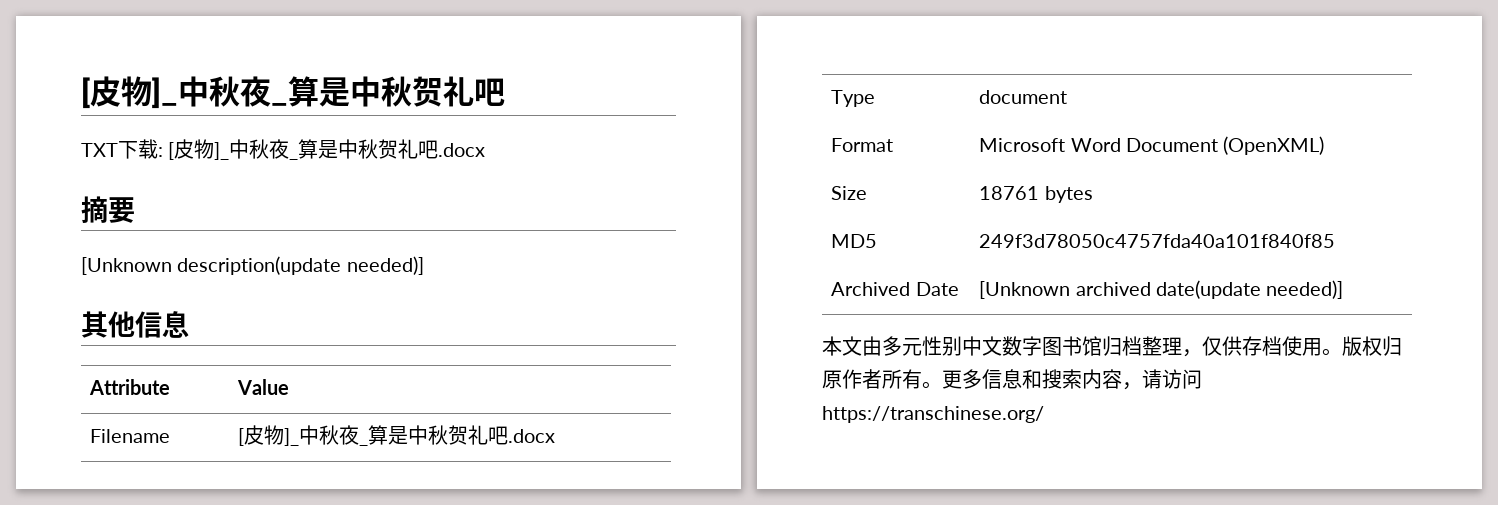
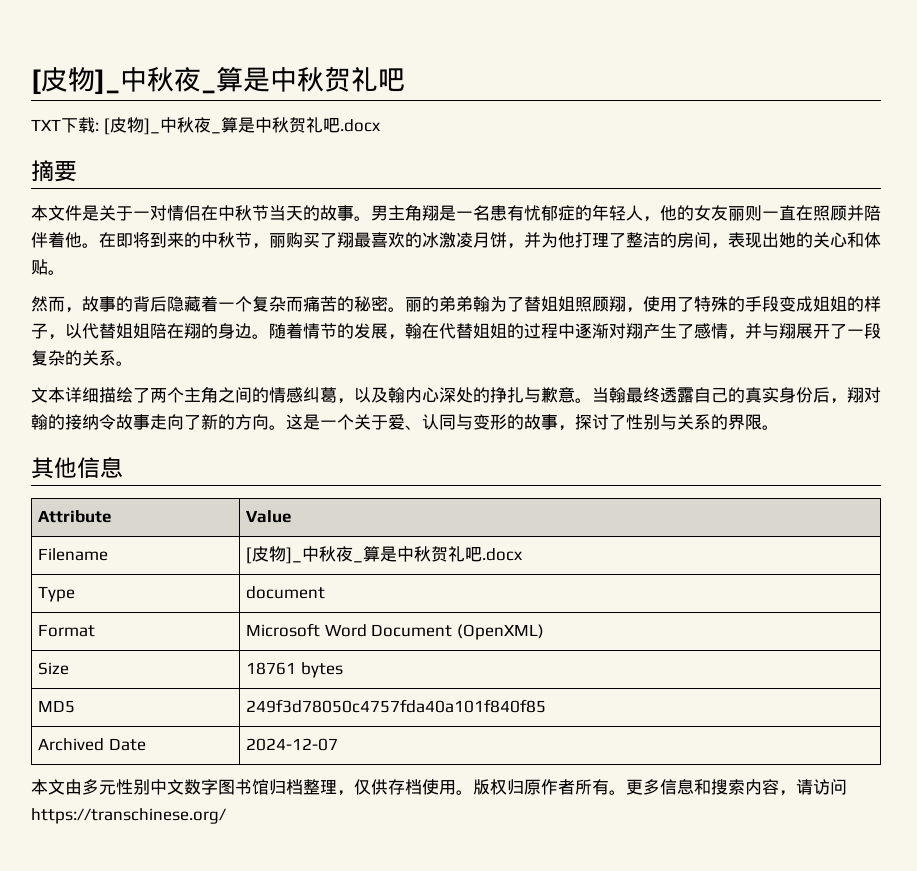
- [Unknown description(update needed)]
+ 本文件是关于一对情侣在中秋节当天的故事。男主角翔是一名患有忧郁症的年轻人，他的女友丽则一直在照顾并陪伴着他。在即将到来的中秋节，丽购买了翔最喜欢的冰激凌月饼，并为他打理了整洁的房间，表现出她的关心和体贴。
+ 然而，故事的背后隐藏着一个复杂而痛苦的秘密。丽的弟弟翰为了替姐姐照顾翔，使用了特殊的手段变成姐姐的样子，以代替姐姐陪在翔的身边。随着情节的发展，翰在代替姐姐的过程中逐渐对翔产生了感情，并与翔展开了一段复杂的关系。
+ 文本详细描绘了两个主角之间的情感纠葛，以及翰内心深处的挣扎与歉意。当翰最终透露自己的真实身份后，翔对翰的接纳令故事走向了新的方向。这是一个关于爱、认同与变形的故事，探讨了性别与关系的界限。
- Archived Date | [Unknown archived date(update needed)]
+ Archived Date | 2024-12-07

